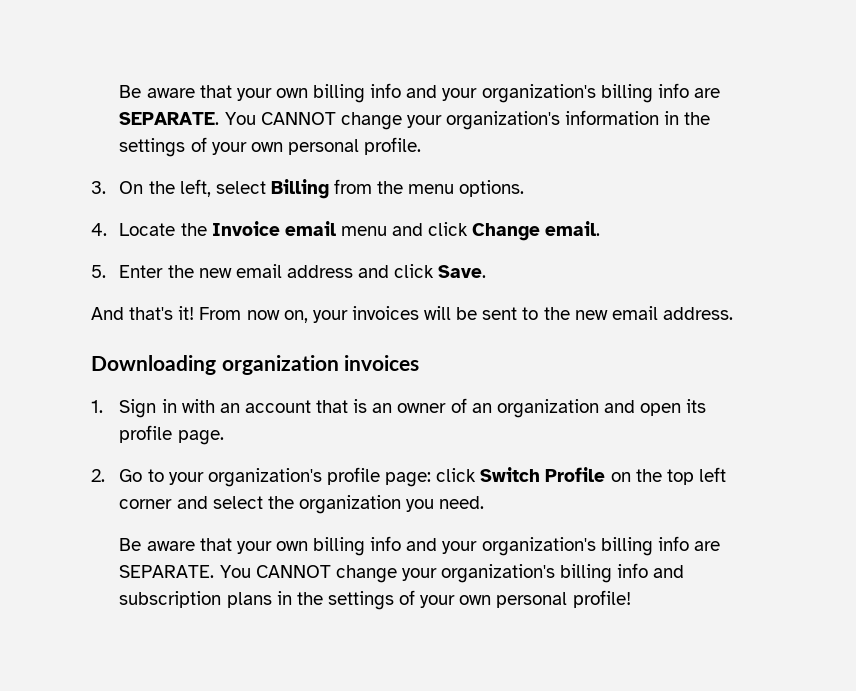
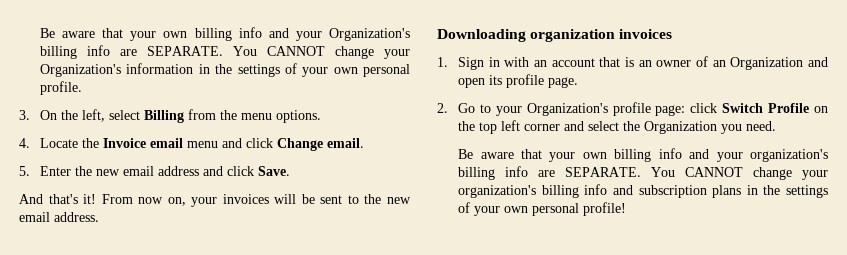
- Be aware that your own billing info and your organization's billing info are SEPARATE. You CANNOT change your organization's information in the settings of your own personal profile.
+ Be aware that your own billing info and your Organization's billing info are SEPARATE. You CANNOT change your Organization's information in the settings of your own personal profile.
- 1. Sign in with an account that is an owner of an organization and open its profile page.
+ 1. Sign in with an account that is an owner of an Organization and open its profile page.
- 2. Go to your organization's profile page: click Switch Profile on the top left corner and select the organization you need.
+ 2. Go to your Organization's profile page: click Switch Profile on the top left corner and select the Organization you need.

